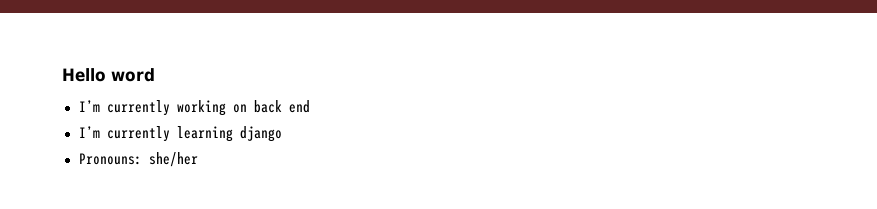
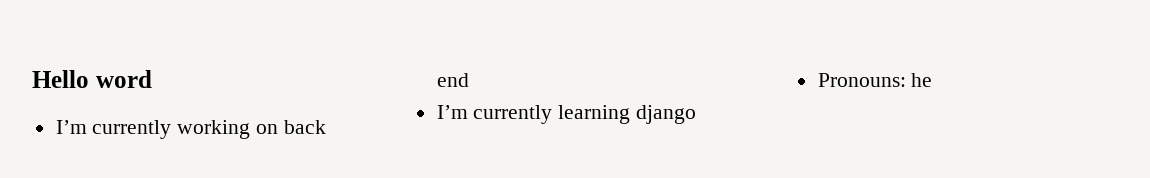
- Pronouns: she/her
+ Pronouns: he

